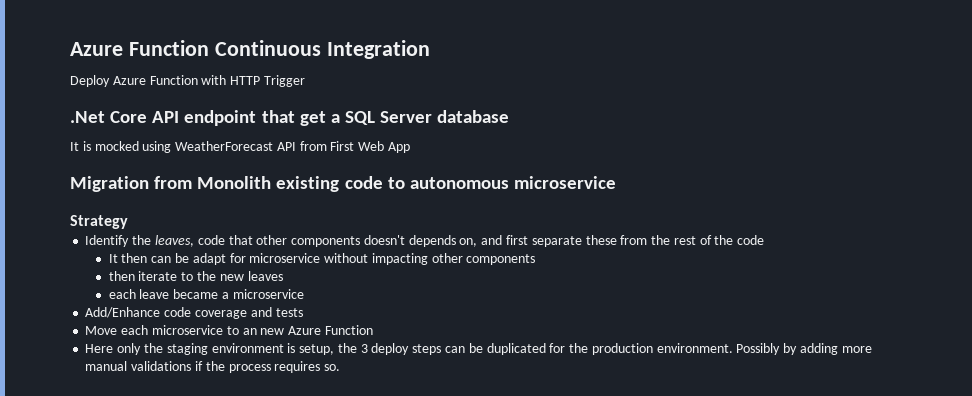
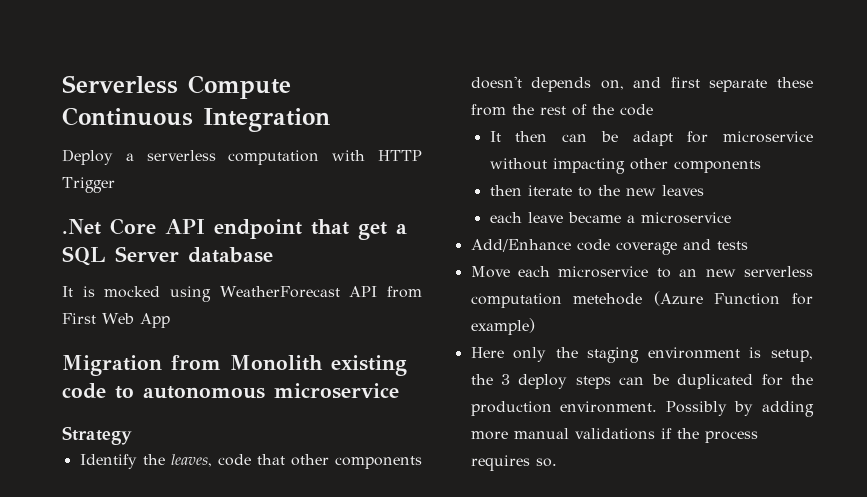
- Azure Function Continuous Integration
+ Serverless Compute Continuous Integration
- Deploy Azure Function with HTTP Trigger
+ Deploy a serverless computation with HTTP Trigger
- Move each microservice to an new Azure Function
+ Move each microservice to an new serverless computation metehode (Azure Function for example)

